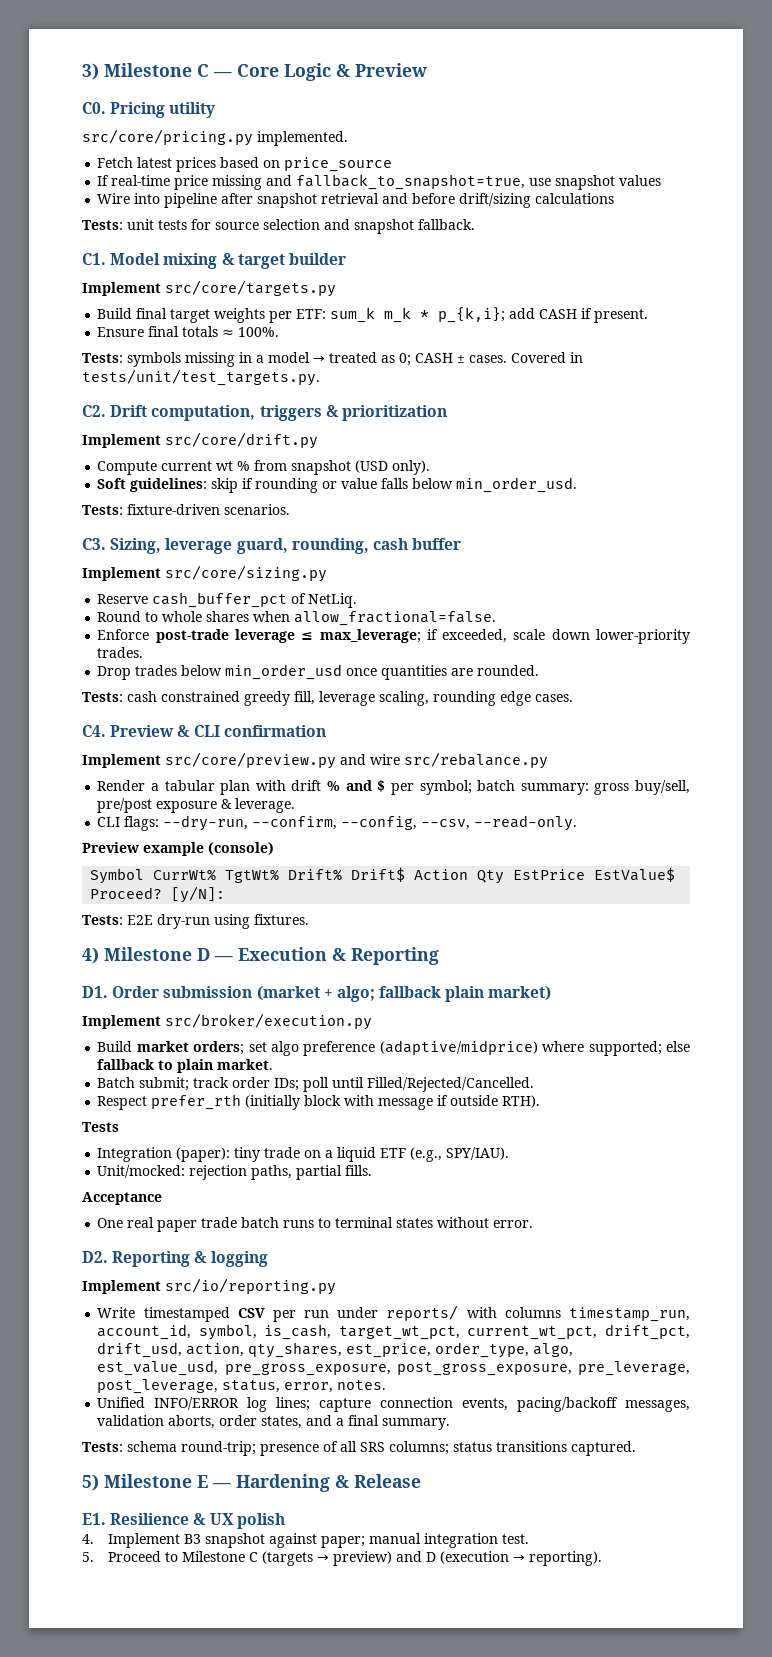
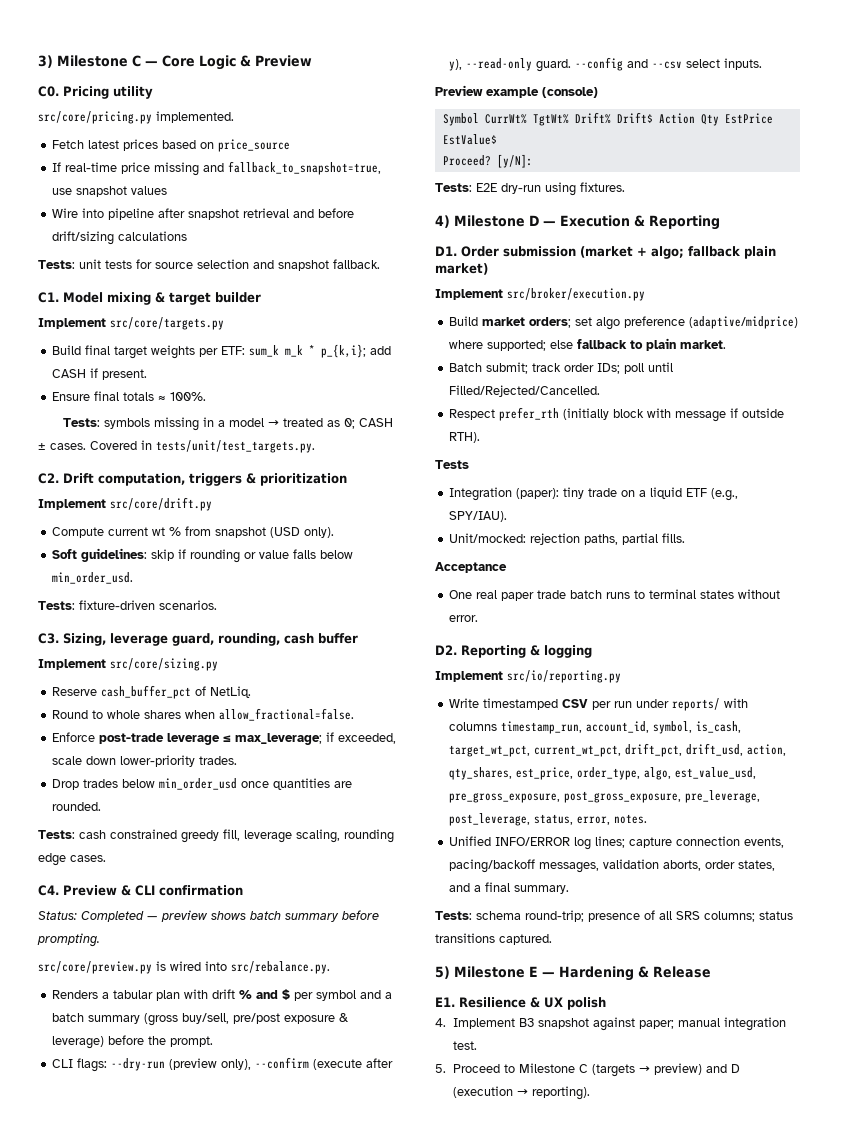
- Implement src/core/preview.py and wire src/rebalance.py
- Render a tabular plan with drift % and $ per symbol; batch summary: gross buy/sell, pre/post exposure & leverage.
- CLI flags: --dry-run, --confirm, --config, --csv, --read-only.
+ Status: Completed — preview shows batch summary before prompting.
+ src/core/preview.py is wired into src/rebalance.py.
+ Renders a tabular plan with drift % and $ per symbol and a batch summary (gross buy/sell, pre/post exposure & leverage) before the prompt.
+ CLI flags: --dry-run (preview only), --confirm (execute after y), --read-only guard. --config and --csv select inputs.

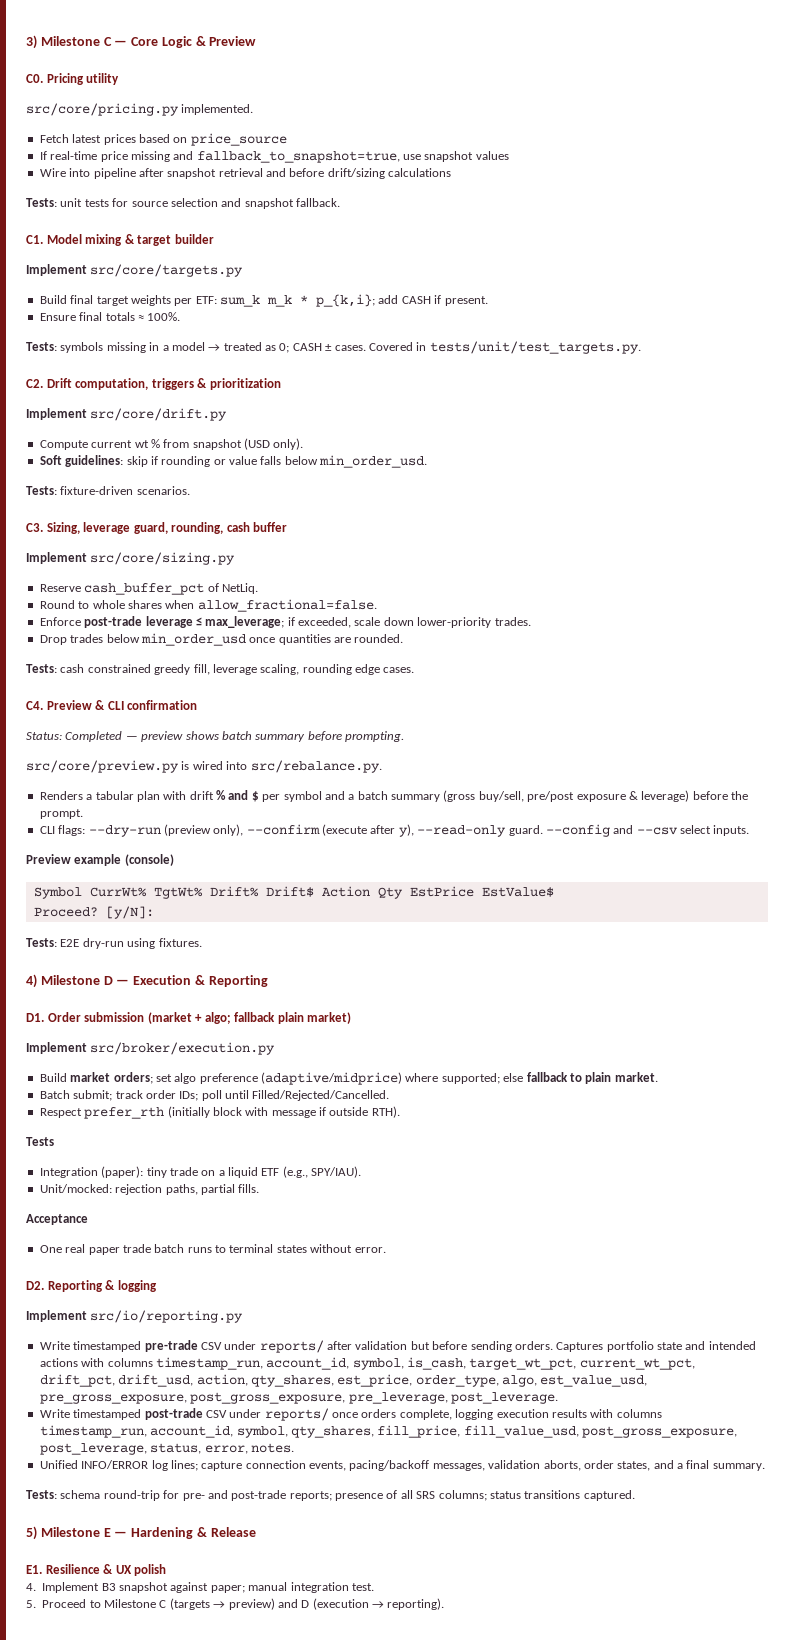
- Write timestamped CSV per run under reports/ with columns timestamp_run, account_id, symbol, is_cash, target_wt_pct, current_wt_pct, drift_pct, drift_usd, action, qty_shares, est_price, order_type, algo, est_value_usd, pre_gross_exposure, post_gross_exposure, pre_leverage, post_leverage, status, error, notes.
+ Write timestamped pre-trade CSV under reports/ after validation but before sending orders. Captures portfolio state and intended actions with columns timestamp_run, account_id, symbol, is_cash, target_wt_pct, current_wt_pct, drift_pct, drift_usd, action, qty_shares, est_price, order_type, algo, est_value_usd, pre_gross_exposure, post_gross_exposure, pre_leverage, post_leverage.
+ Write timestamped post-trade CSV under reports/ once orders complete, logging execution results with columns timestamp_run, account_id, symbol, qty_shares, fill_price, fill_value_usd, post_gross_exposure, post_leverage, status, error, notes.
- Tests: schema round-trip; presence of all SRS columns; status transitions captured.
+ Tests: schema round-trip for pre- and post-trade reports; presence of all SRS columns; status transitions captured.

